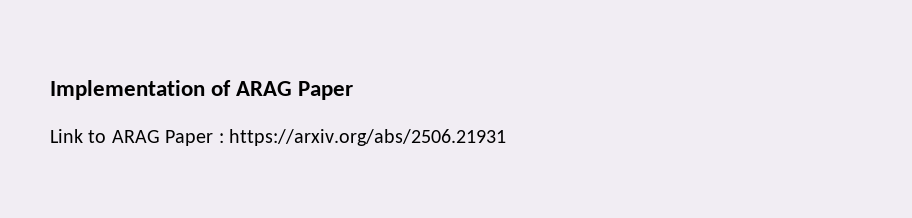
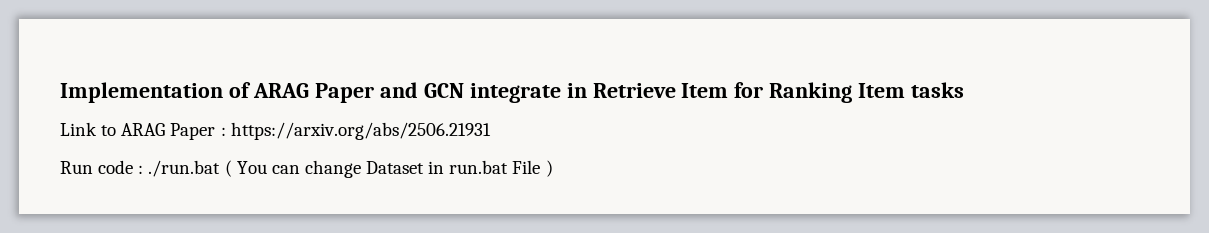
- Implementation of ARAG Paper
+ Implementation of ARAG Paper and GCN integrate in Retrieve Item for Ranking Item tasks
+ Run code : ./run.bat ( You can change Dataset in run.bat File )

